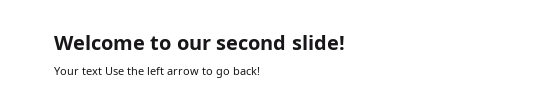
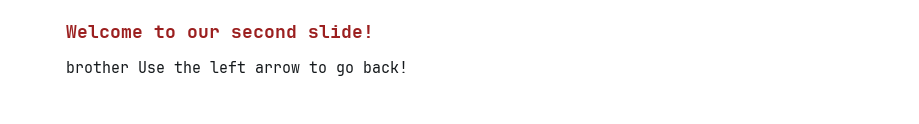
- Your text Use the left arrow to go back!
+ brother Use the left arrow to go back!

